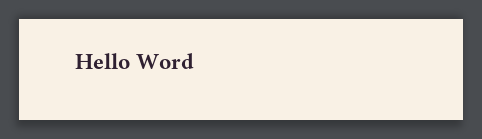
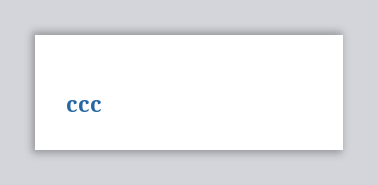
- Hello Word
+ ccc

